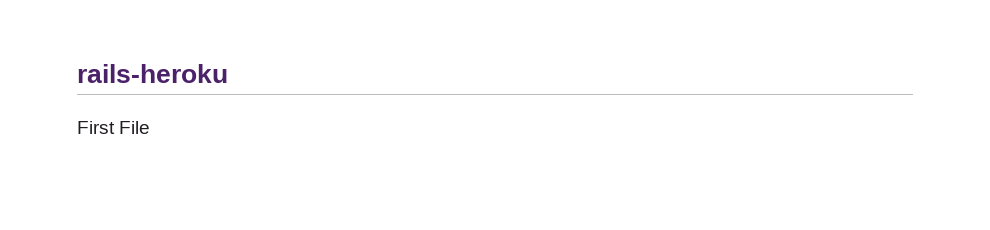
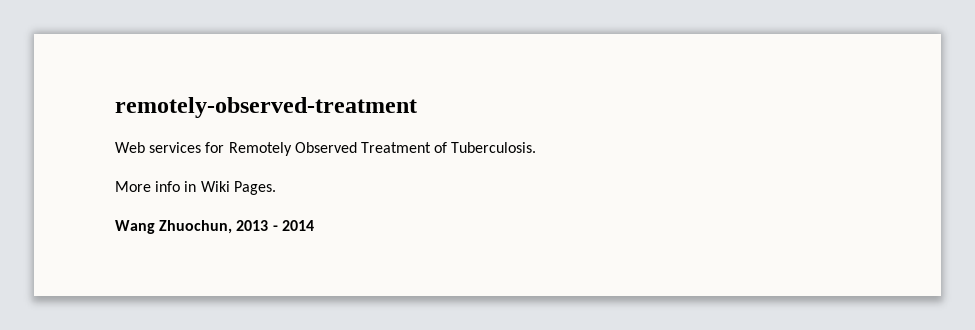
- rails-heroku
- First File
+ remotely-observed-treatment
+ Web services for Remotely Observed Treatment of Tuberculosis.
+ More info in Wiki Pages.
+ Wang Zhuochun, 2013 - 2014

